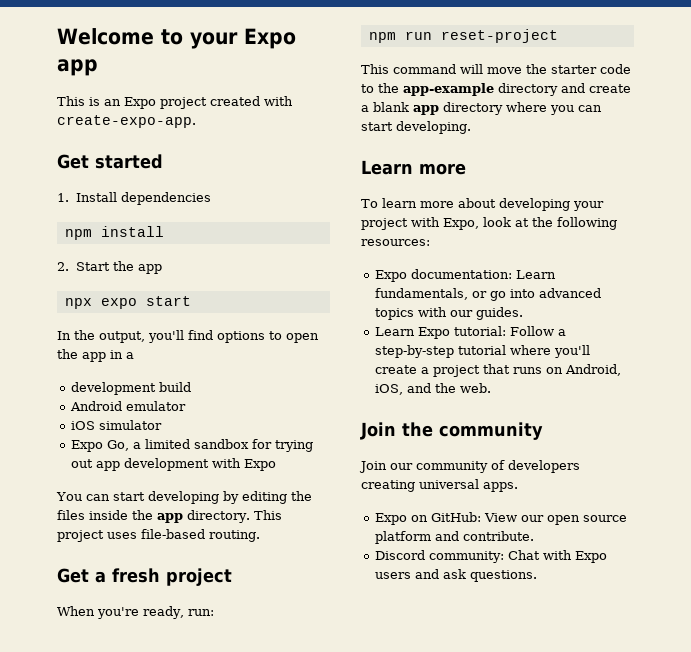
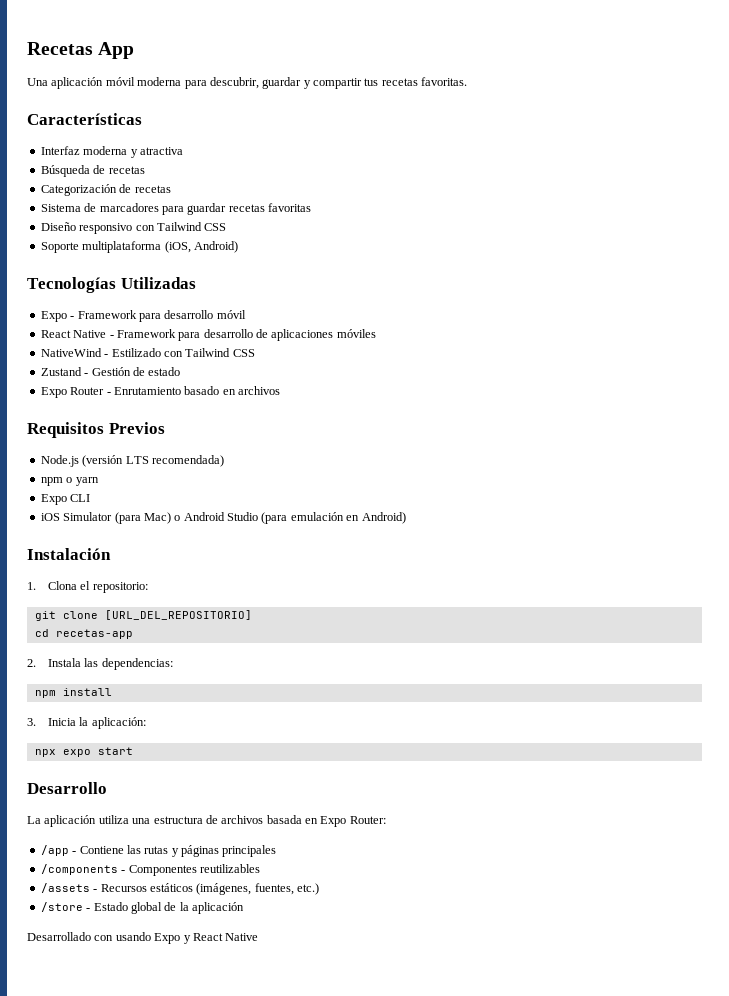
- Welcome to your Expo app
- This is an Expo project created with create-expo-app.
- Get started
- 1. Install dependencies
+ Recetas App
+ Una aplicación móvil moderna para descubrir, guardar y compartir tus recetas favoritas.
+ Características
+ Interfaz moderna y atractiva
+ Búsqueda de recetas
+ Categorización de recetas
+ Sistema de marcadores para guardar recetas favoritas
+ Diseño responsivo con Tailwind CSS
+ Soporte multiplataforma (iOS, Android)
+ Tecnologías Utilizadas
+ Expo - Framework para desarrollo móvil
+ React Native - Framework para desarrollo de aplicaciones móviles
+ NativeWind - Estilizado con Tailwind CSS
+ Zustand - Gestión de estado
+ Expo Router - Enrutamiento basado en archivos
+ Requisitos Previos
+ Node.js (versión LTS recomendada)
+ npm o yarn
+ Expo CLI
+ iOS Simulator (para Mac) o Android Studio (para emulación en Android)
+ Instalación
+ 1. Clona el repositorio:
+ git clone [URL_DEL_REPOSITORIO]
+ cd recetas-app
+ 2. Instala las dependencias:
  npm install
- 2. Start the app
+ 3. Inicia la aplicación:
  npx expo start
- In the output, you'll find options to open the app in a
- development build
- Android emulator
- iOS simulator
- Expo Go, a limited sandbox for trying out app development with Expo
- You can start developing by editing the files inside the app directory. This project uses file-based routing.
- Get a fresh project
- When you're ready, run:
- npm run reset-project
- This command will move the starter code to the app-example directory and create a blank app directory where you can start developing.
- Learn more
- To learn more about developing your project with Expo, look at the following resources:
- Expo documentation: Learn fundamentals, or go into advanced topics with our guides.
- Learn Expo tutorial: Follow a step-by-step tutorial where you'll create a project that runs on Android, iOS, and the web.
- Join the community
- Join our community of developers creating universal apps.
- Expo on GitHub: View our open source platform and contribute.
- Discord community: Chat with Expo users and ask questions.
+ Desarrollo
+ La aplicación utiliza una estructura de archivos basada en Expo Router:
+ /app - Contiene las rutas y páginas principales
+ /components - Componentes reutilizables
+ /assets - Recursos estáticos (imágenes, fuentes, etc.)
+ /store - Estado global de la aplicación
+ Desarrollado con usando Expo y React Native

